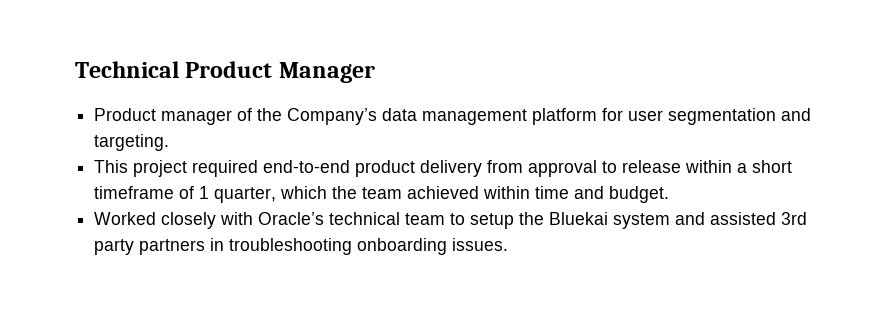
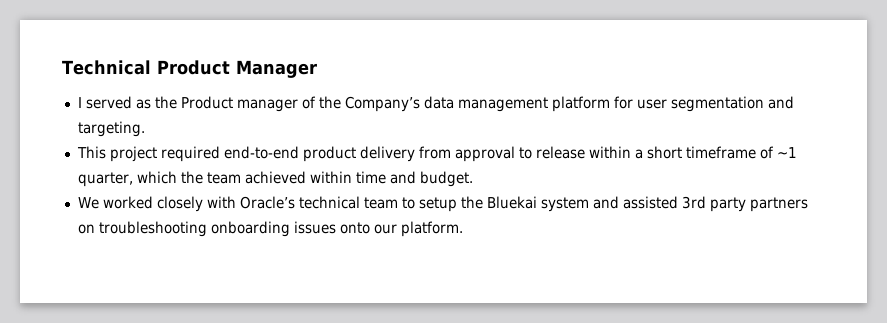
- Product manager of the Company’s data management platform for user segmentation and targeting.
+ I served as the Product manager of the Company’s data management platform for user segmentation and targeting.
- This project required end-to-end product delivery from approval to release within a short timeframe of 1 quarter, which the team achieved within time and budget.
+ This project required end-to-end product delivery from approval to release within a short timeframe of ~1 quarter, which the team achieved within time and budget.
- Worked closely with Oracle’s technical team to setup the Bluekai system and assisted 3rd party partners in troubleshooting onboarding issues.
+ We worked closely with Oracle’s technical team to setup the Bluekai system and assisted 3rd party partners on troubleshooting onboarding issues onto our platform.

